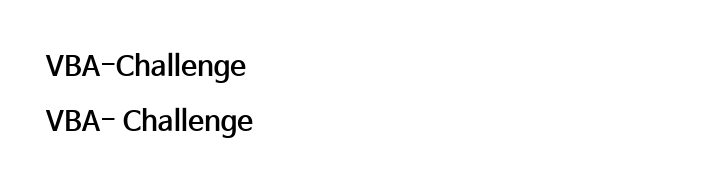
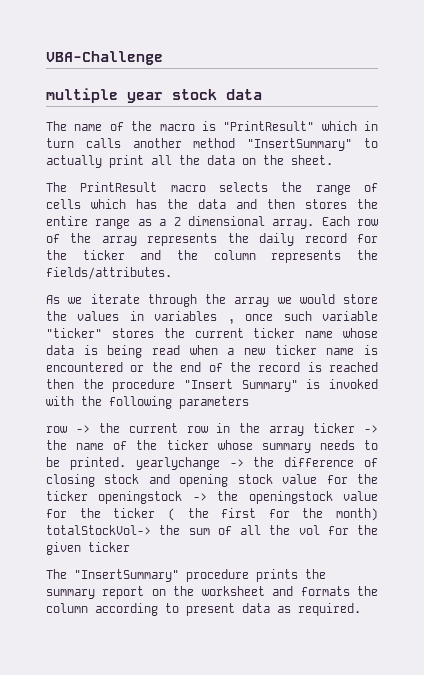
- VBA- Challenge
+ multiple year stock data
+ The name of the macro is "PrintResult" which in turn calls another method "InsertSummary" to actually print all the data on the sheet.
+ The PrintResult macro selects the range of cells which has the data and then stores the entire range as a 2 dimensional array. Each row of the array represents the daily record for the ticker and the column represents the fields/attributes.
+ As we iterate through the array we would store the values in variables , once such variable "ticker" stores the current ticker name whose data is being read when a new ticker name is encountered or the end of the record is reached then the procedure "Insert Summary" is invoked with the following parameters
+ row -> the current row in the array ticker -> the name of the ticker whose summary needs to be printed. yearlychange -> the difference of closing stock and opening stock value for the ticker openingstock -> the openingstock value for the ticker ( the first for the month) totalStockVol-> the sum of all the vol for the given ticker
+ The "InsertSummary" procedure prints the summary report on the worksheet and formats the column according to present data as required.

